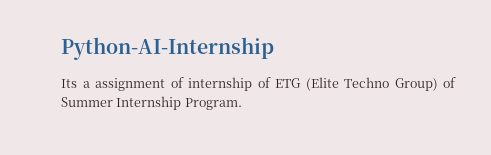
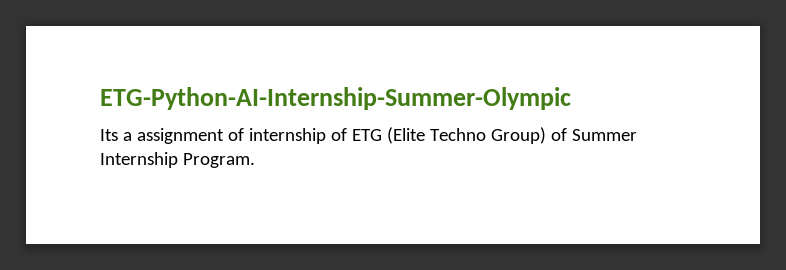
- Python-AI-Internship
+ ETG-Python-AI-Internship-Summer-Olympic

